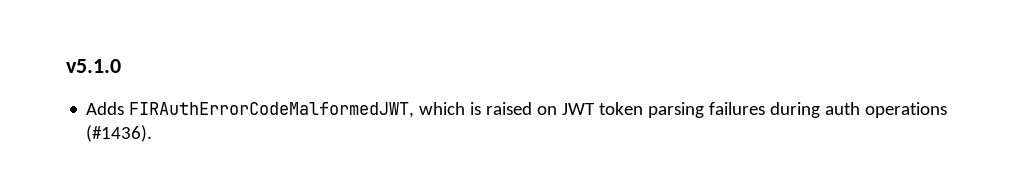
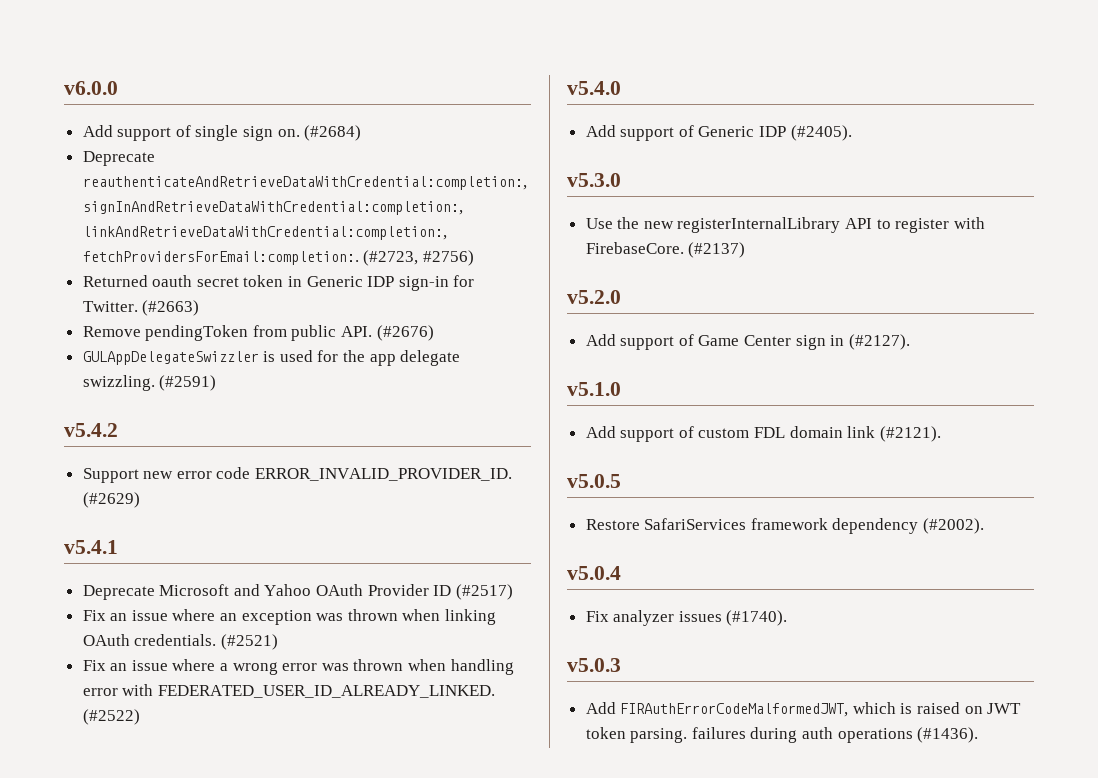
+ v6.0.0
+ Add support of single sign on. (#2684)
+ Deprecate reauthenticateAndRetrieveDataWithCredential:completion:, signInAndRetrieveDataWithCredential:completion:, linkAndRetrieveDataWithCredential:completion:, fetchProvidersForEmail:completion:. (#2723, #2756)
+ Returned oauth secret token in Generic IDP sign-in for Twitter. (#2663)
+ Remove pendingToken from public API. (#2676)
+ GULAppDelegateSwizzler is used for the app delegate swizzling. (#2591)
+ v5.4.2
+ Support new error code ERROR_INVALID_PROVIDER_ID. (#2629)
+ v5.4.1
+ Deprecate Microsoft and Yahoo OAuth Provider ID (#2517)
+ Fix an issue where an exception was thrown when linking OAuth credentials. (#2521)
+ Fix an issue where a wrong error was thrown when handling error with FEDERATED_USER_ID_ALREADY_LINKED. (#2522)
+ v5.4.0
+ Add support of Generic IDP (#2405).
+ v5.3.0
+ Use the new registerInternalLibrary API to register with FirebaseCore. (#2137)
+ v5.2.0
+ Add support of Game Center sign in (#2127).
  v5.1.0
- Adds FIRAuthErrorCodeMalformedJWT, which is raised on JWT token parsing failures during auth operations (#1436).
+ Add support of custom FDL domain link (#2121).
+ v5.0.5
+ Restore SafariServices framework dependency (#2002).
+ v5.0.4
+ Fix analyzer issues (#1740).
+ v5.0.3
+ Add FIRAuthErrorCodeMalformedJWT, which is raised on JWT token parsing. failures during auth operations (#1436).

